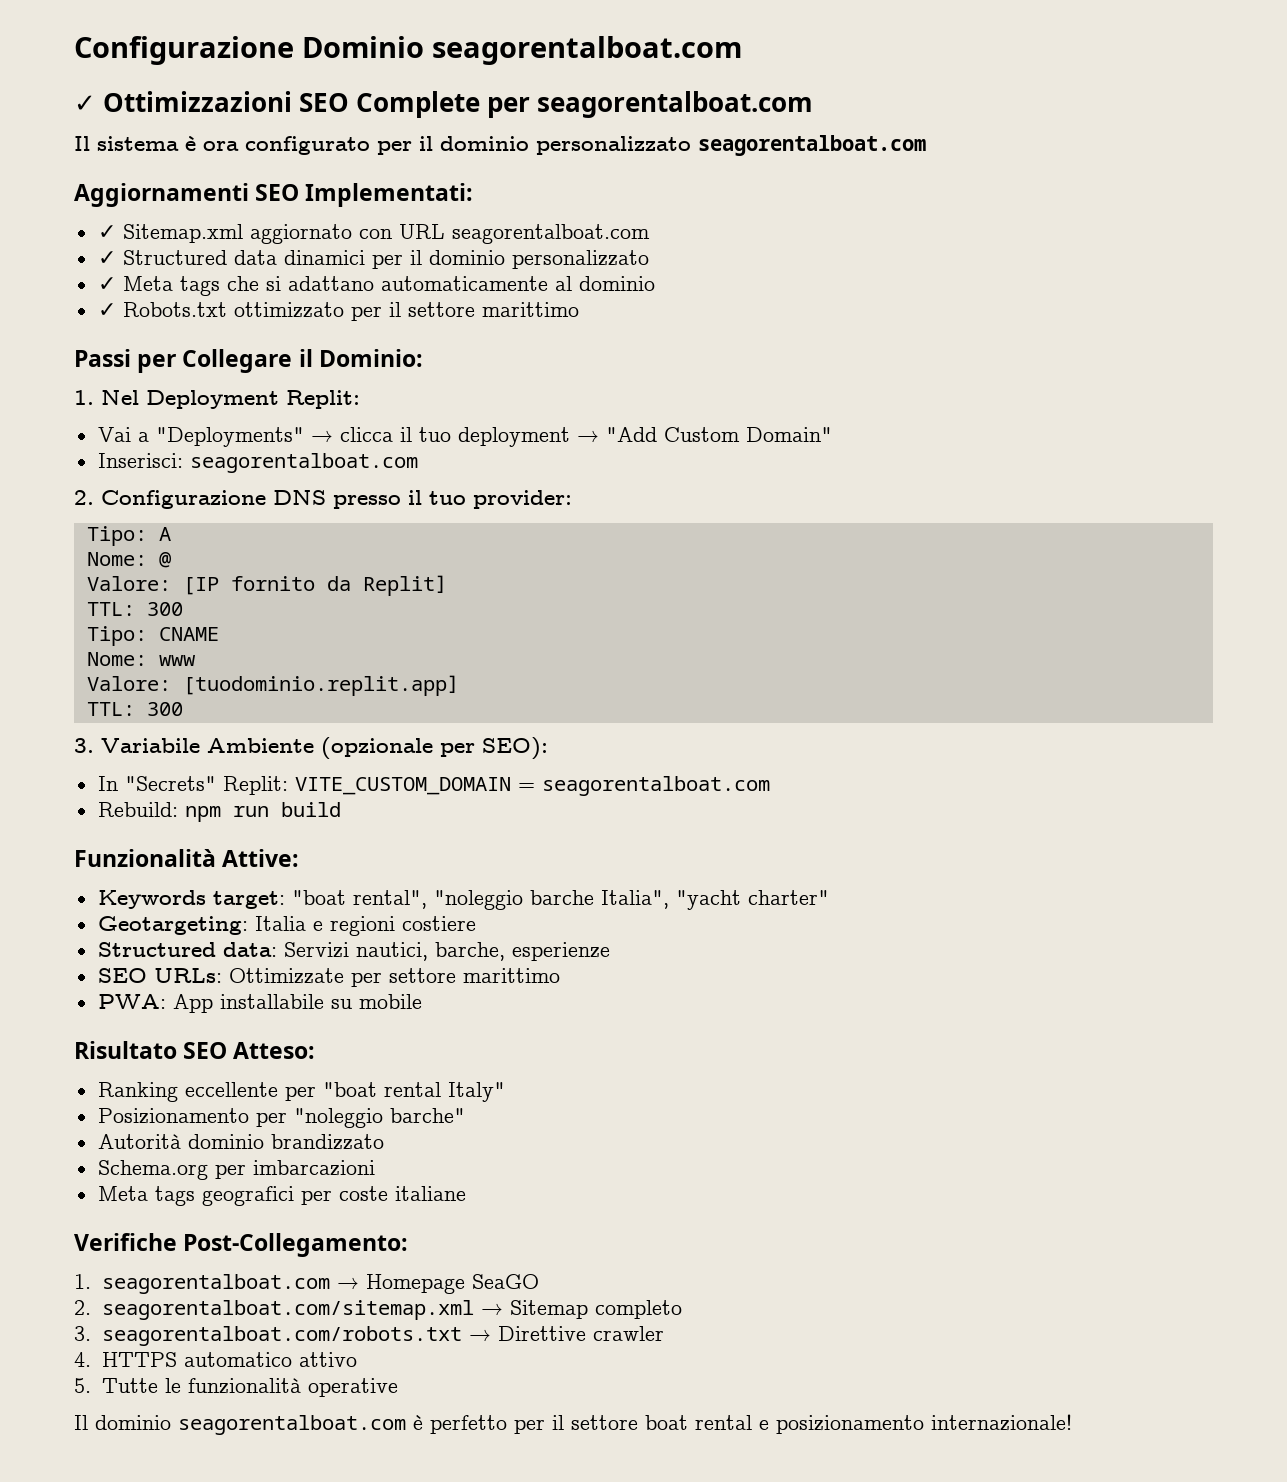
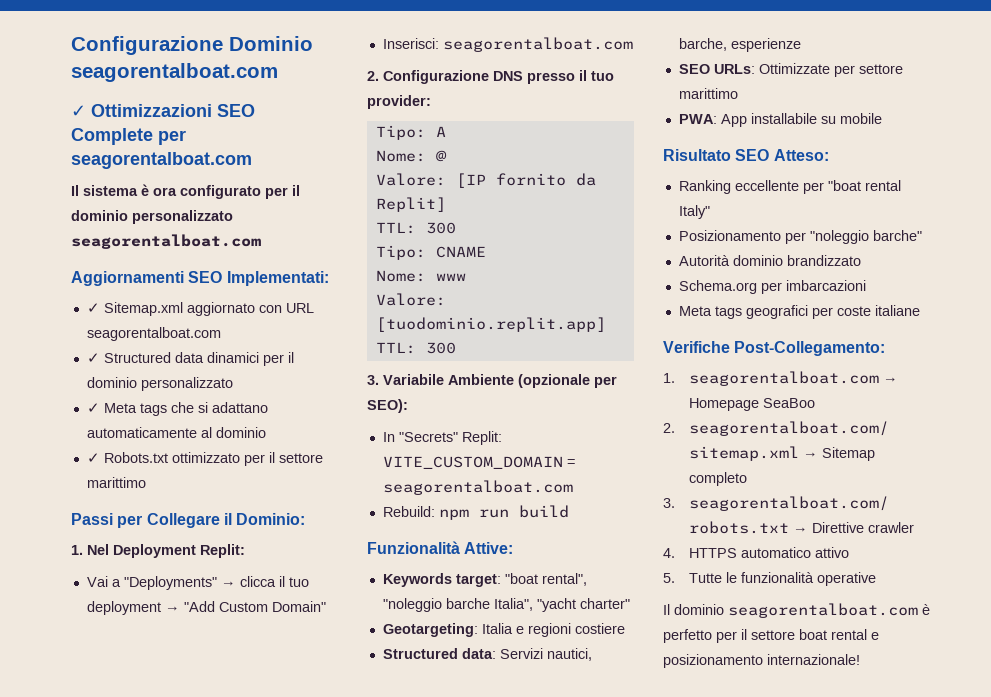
- 1. seagorentalboat.com → Homepage SeaGO
+ 1. seagorentalboat.com → Homepage SeaBoo

